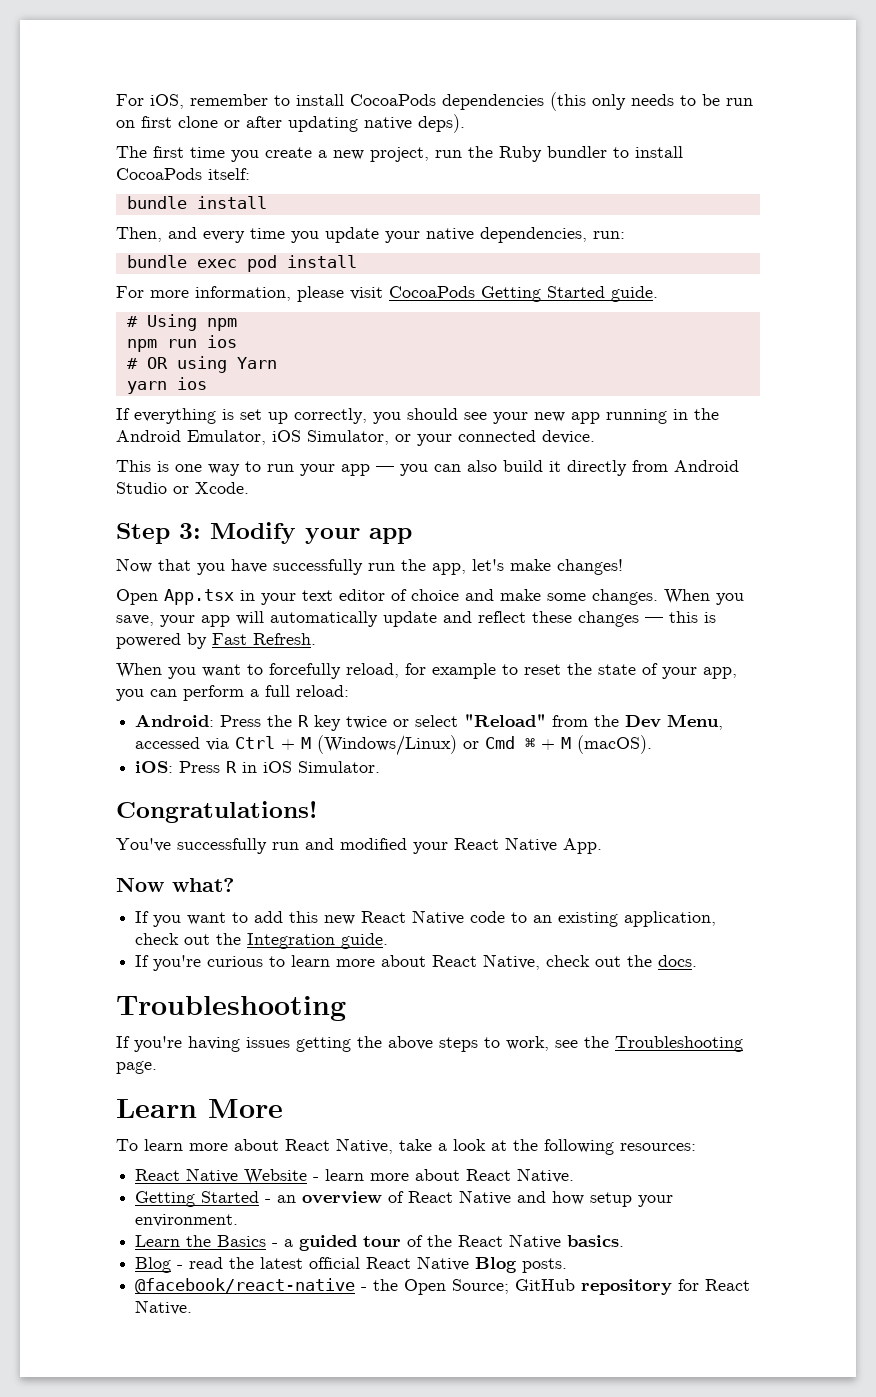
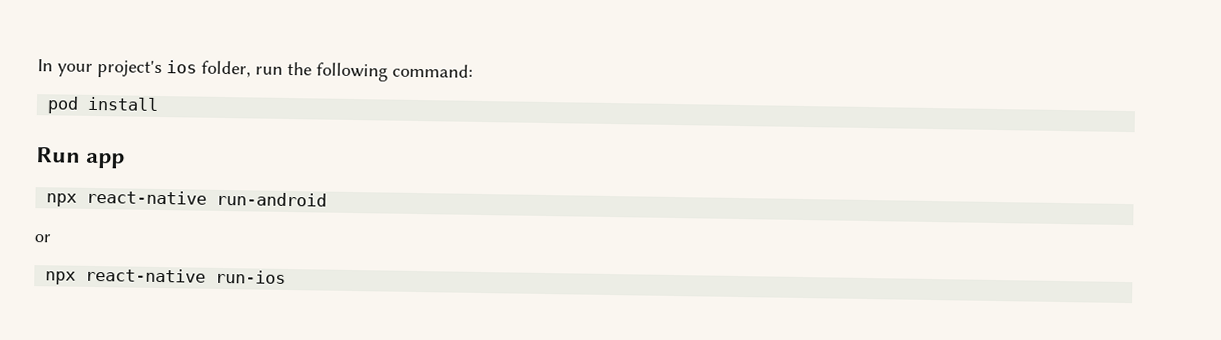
- For iOS, remember to install CocoaPods dependencies (this only needs to be run on first clone or after updating native deps).
- The first time you create a new project, run the Ruby bundler to install CocoaPods itself:
- bundle install
- Then, and every time you update your native dependencies, run:
- bundle exec pod install
- For more information, please visit CocoaPods Getting Started guide.
- # Using npm
- npm run ios
- # OR using Yarn
- yarn ios
- If everything is set up correctly, you should see your new app running in the Android Emulator, iOS Simulator, or your connected device.
- This is one way to run your app — you can also build it directly from Android Studio or Xcode.
- Step 3: Modify your app
- Now that you have successfully run the app, let's make changes!
- Open App.tsx in your text editor of choice and make some changes. When you save, your app will automatically update and reflect these changes — this is powered by Fast Refresh.
- When you want to forcefully reload, for example to reset the state of your app, you can perform a full reload:
- Android: Press the R key twice or select "Reload" from the Dev Menu, accessed via Ctrl + M (Windows/Linux) or Cmd ⌘ + M (macOS).
- iOS: Press R in iOS Simulator.
- Congratulations!
- You've successfully run and modified your React Native App.
- Now what?
- If you want to add this new React Native code to an existing application, check out the Integration guide.
- If you're curious to learn more about React Native, check out the docs.
- Troubleshooting
- If you're having issues getting the above steps to work, see the Troubleshooting page.
- Learn More
- To learn more about React Native, take a look at the following resources:
- React Native Website - learn more about React Native.
- Getting Started - an overview of React Native and how setup your environment.
- Learn the Basics - a guided tour of the React Native basics.
- Blog - read the latest official React Native Blog posts.
- @facebook/react-native - the Open Source; GitHub repository for React Native.
+ In your project's ios folder, run the following command:
+ pod install
+ Run app
+ npx react-native run-android
+ or
+ npx react-native run-ios

